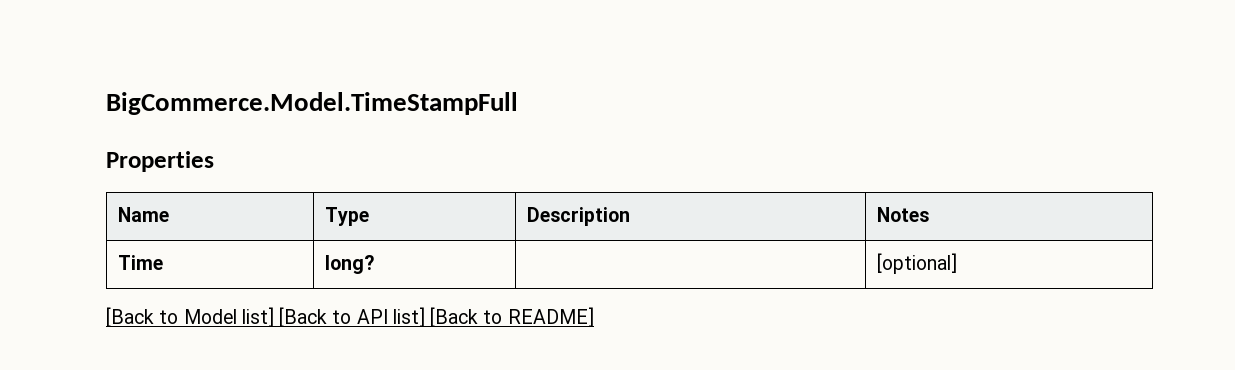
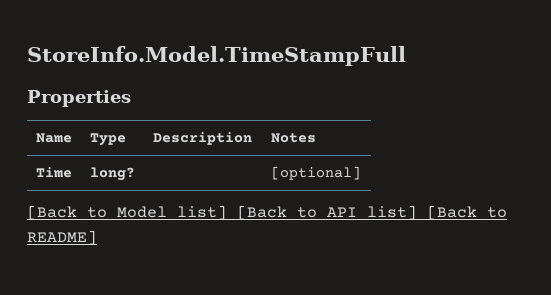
- BigCommerce.Model.TimeStampFull
+ StoreInfo.Model.TimeStampFull

